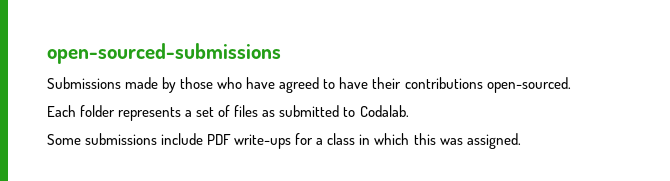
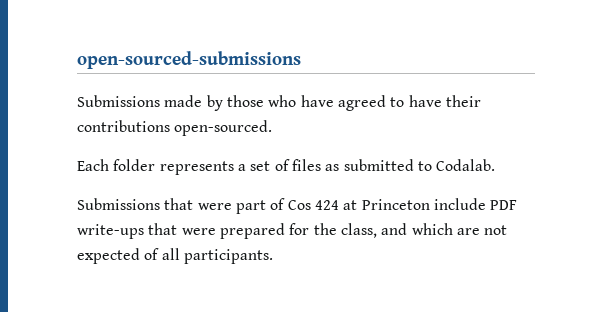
- Some submissions include PDF write-ups for a class in which this was assigned.
+ Submissions that were part of Cos 424 at Princeton include PDF write-ups that were prepared for the class, and which are not expected of all participants.

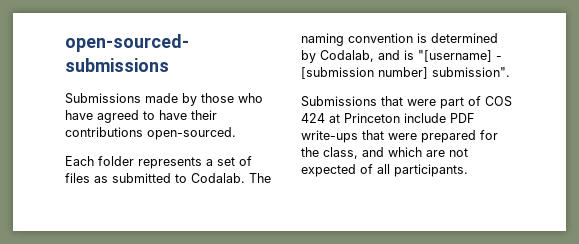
+ The naming convention is determined by Codalab, and is "[username] - [submission number] submission".
- Submissions that were part of Cos 424 at Princeton include PDF write-ups that were prepared for the class, and which are not expected of all participants.
+ Submissions that were part of COS 424 at Princeton include PDF write-ups that were prepared for the class, and which are not expected of all participants.

